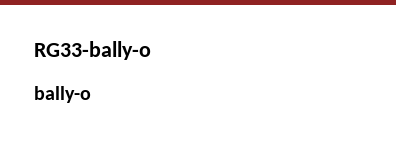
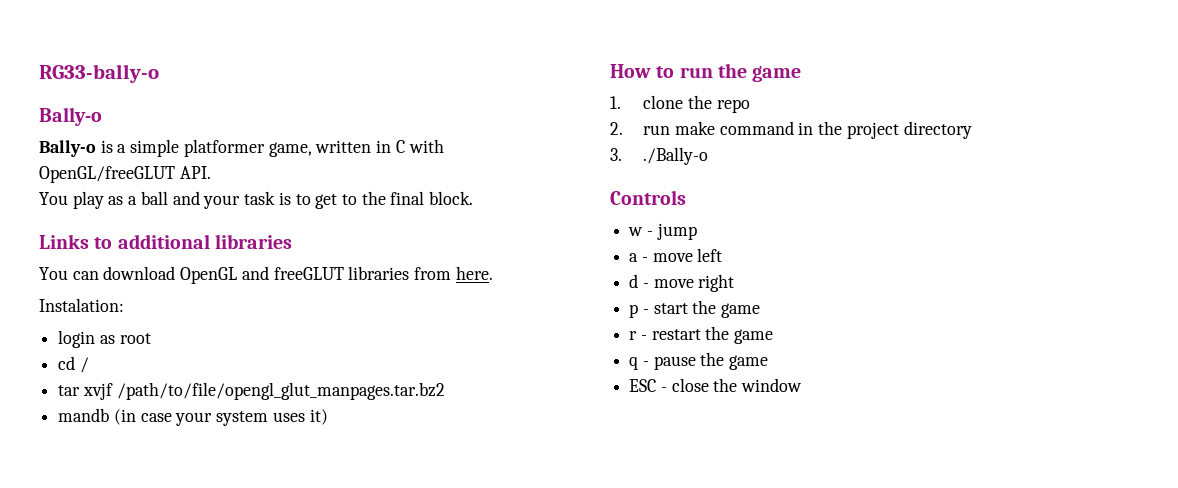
  RG33-bally-o
- bally-o
+ Bally-o
+ Bally-o is a simple platformer game, written in C with OpenGL/freeGLUT API.
+ You play as a ball and your task is to get to the final block.
+ Links to additional libraries
+ You can download OpenGL and freeGLUT libraries from here.
+ Instalation:
+ login as root
+ cd /
+ tar xvjf /path/to/file/opengl_glut_manpages.tar.bz2
+ mandb (in case your system uses it)
+ How to run the game
+ 1. clone the repo
+ 2. run make command in the project directory
+ 3. ./Bally-o
+ Controls
+ w - jump
+ a - move left
+ d - move right
+ p - start the game
+ r - restart the game
+ q - pause the game
+ ESC - close the window

